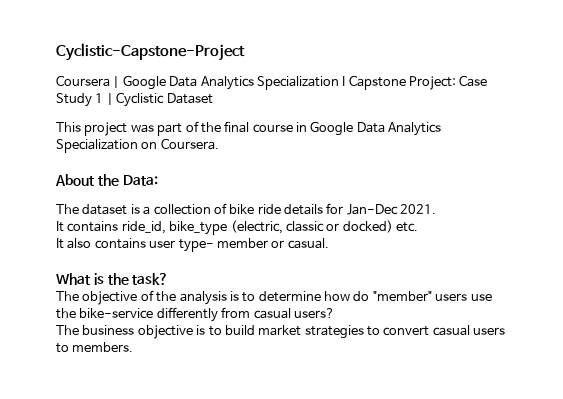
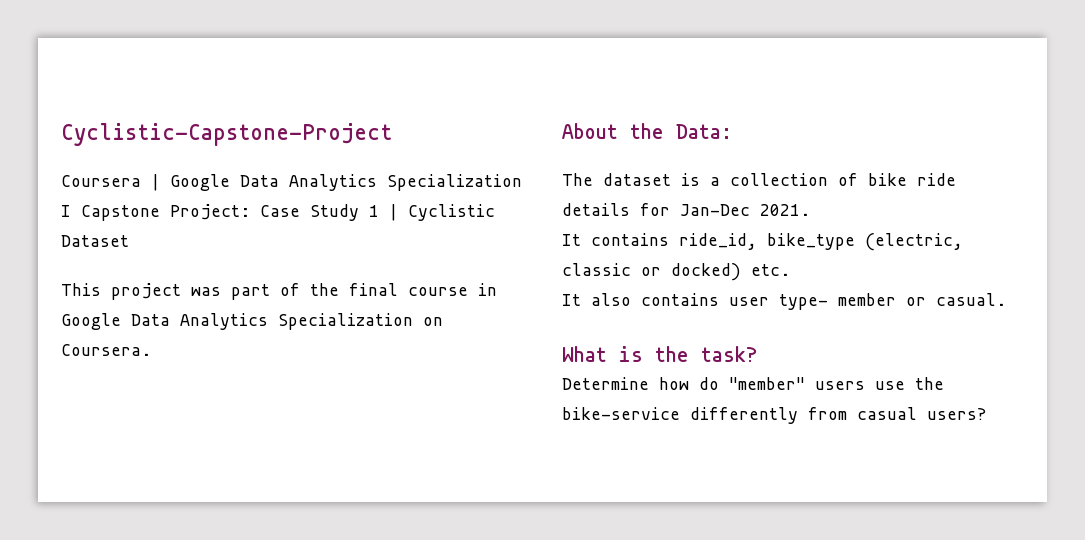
- The objective of the analysis is to determine how do "member" users use the bike-service differently from casual users?
+ Determine how do "member" users use the bike-service differently from casual users?
- The business objective is to build market strategies to convert casual users to members.

